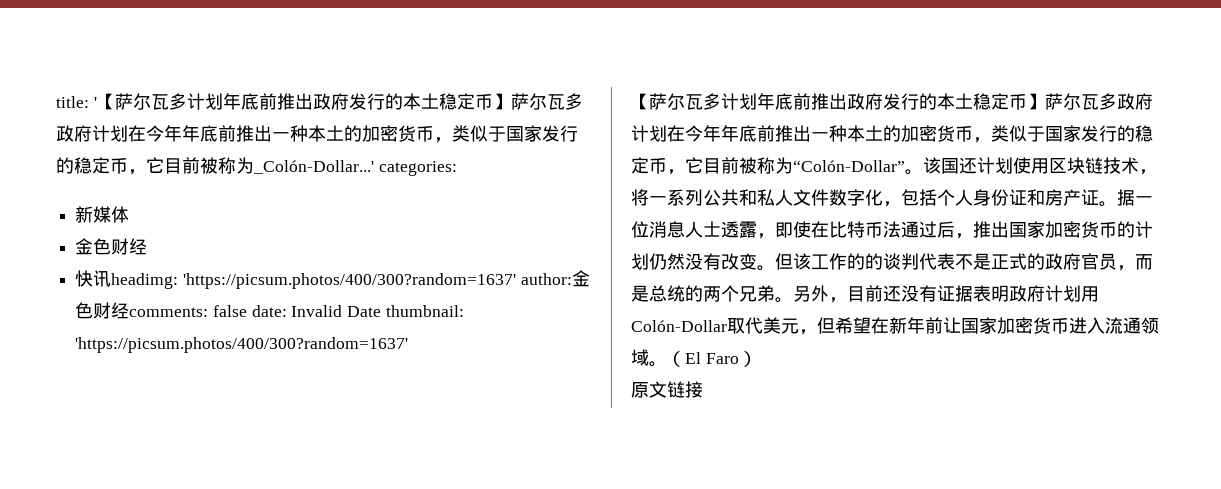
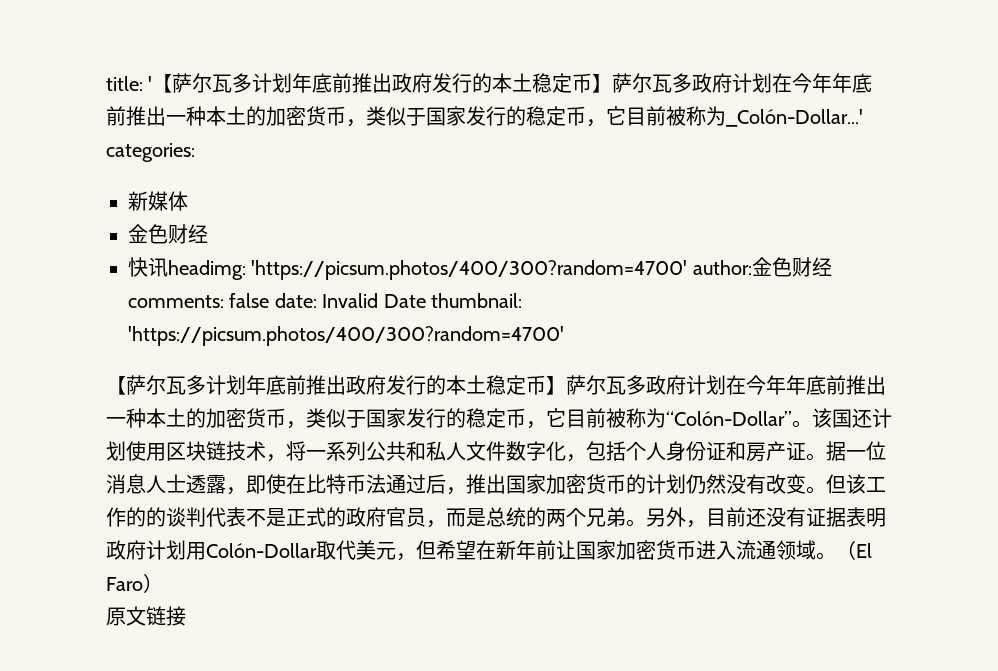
- 快讯headimg: 'https://picsum.photos/400/300?random=1637' author:金色财经comments: false date: Invalid Date thumbnail: 'https://picsum.photos/400/300?random=1637'
+ 快讯headimg: 'https://picsum.photos/400/300?random=4700' author:金色财经comments: false date: Invalid Date thumbnail: 'https://picsum.photos/400/300?random=4700'

